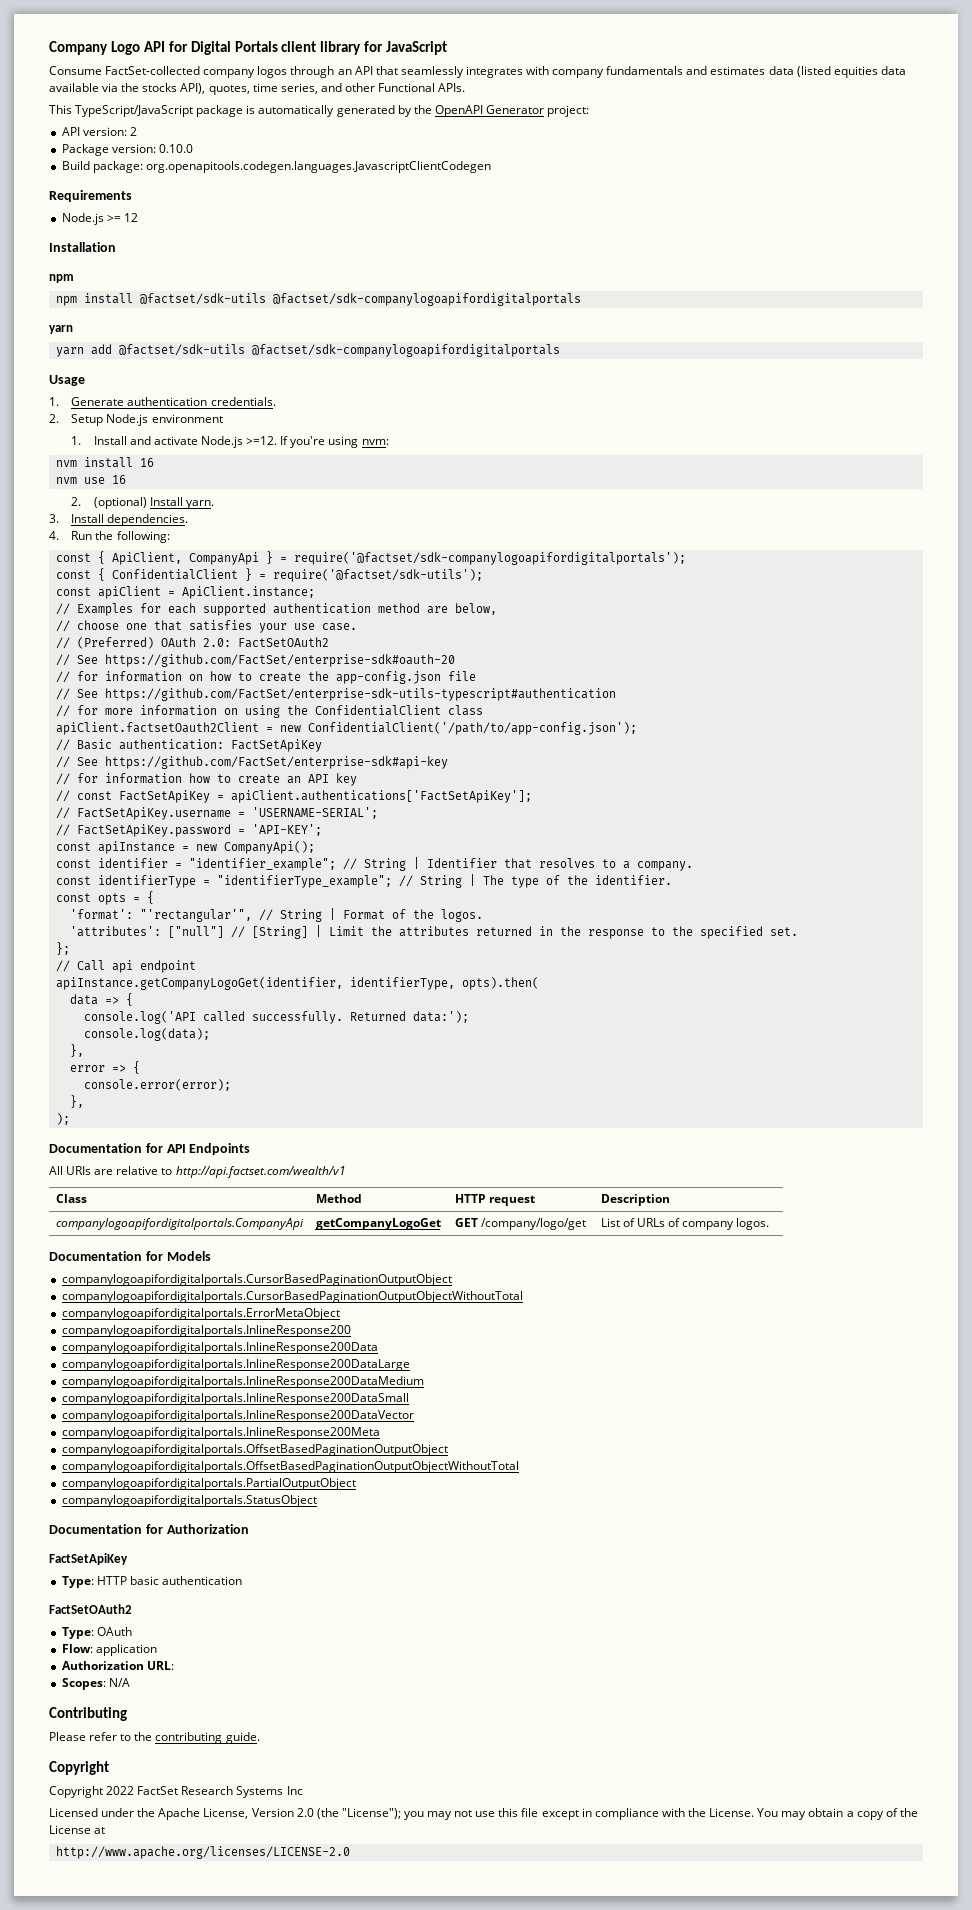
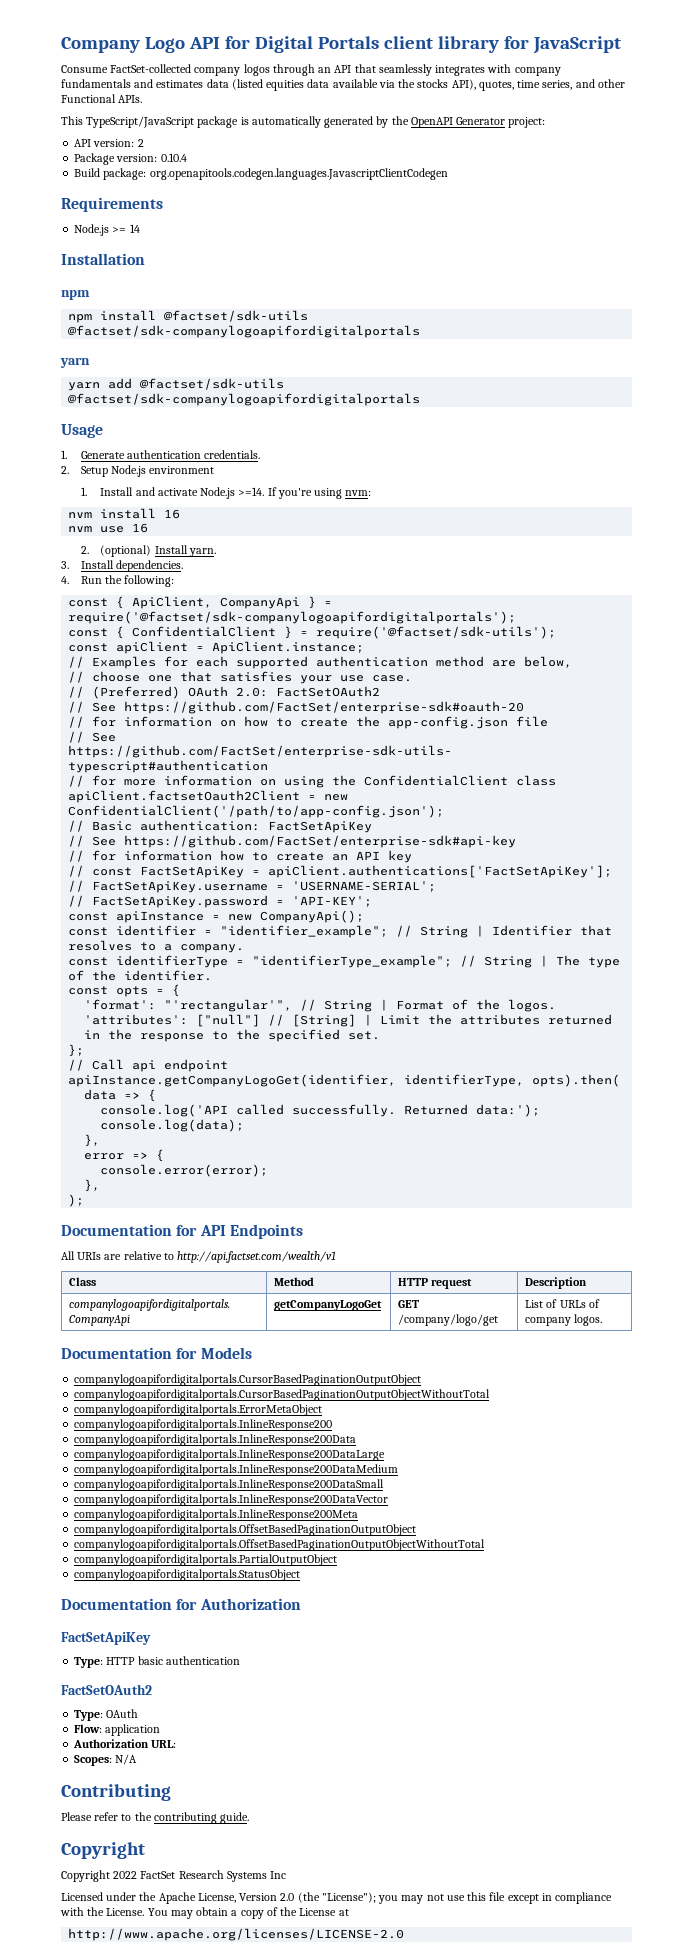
- Package version: 0.10.0
+ Package version: 0.10.4
- Node.js >= 12
+ Node.js >= 14
- 1. Install and activate Node.js >=12.
+ 1. Install and activate Node.js >=14.

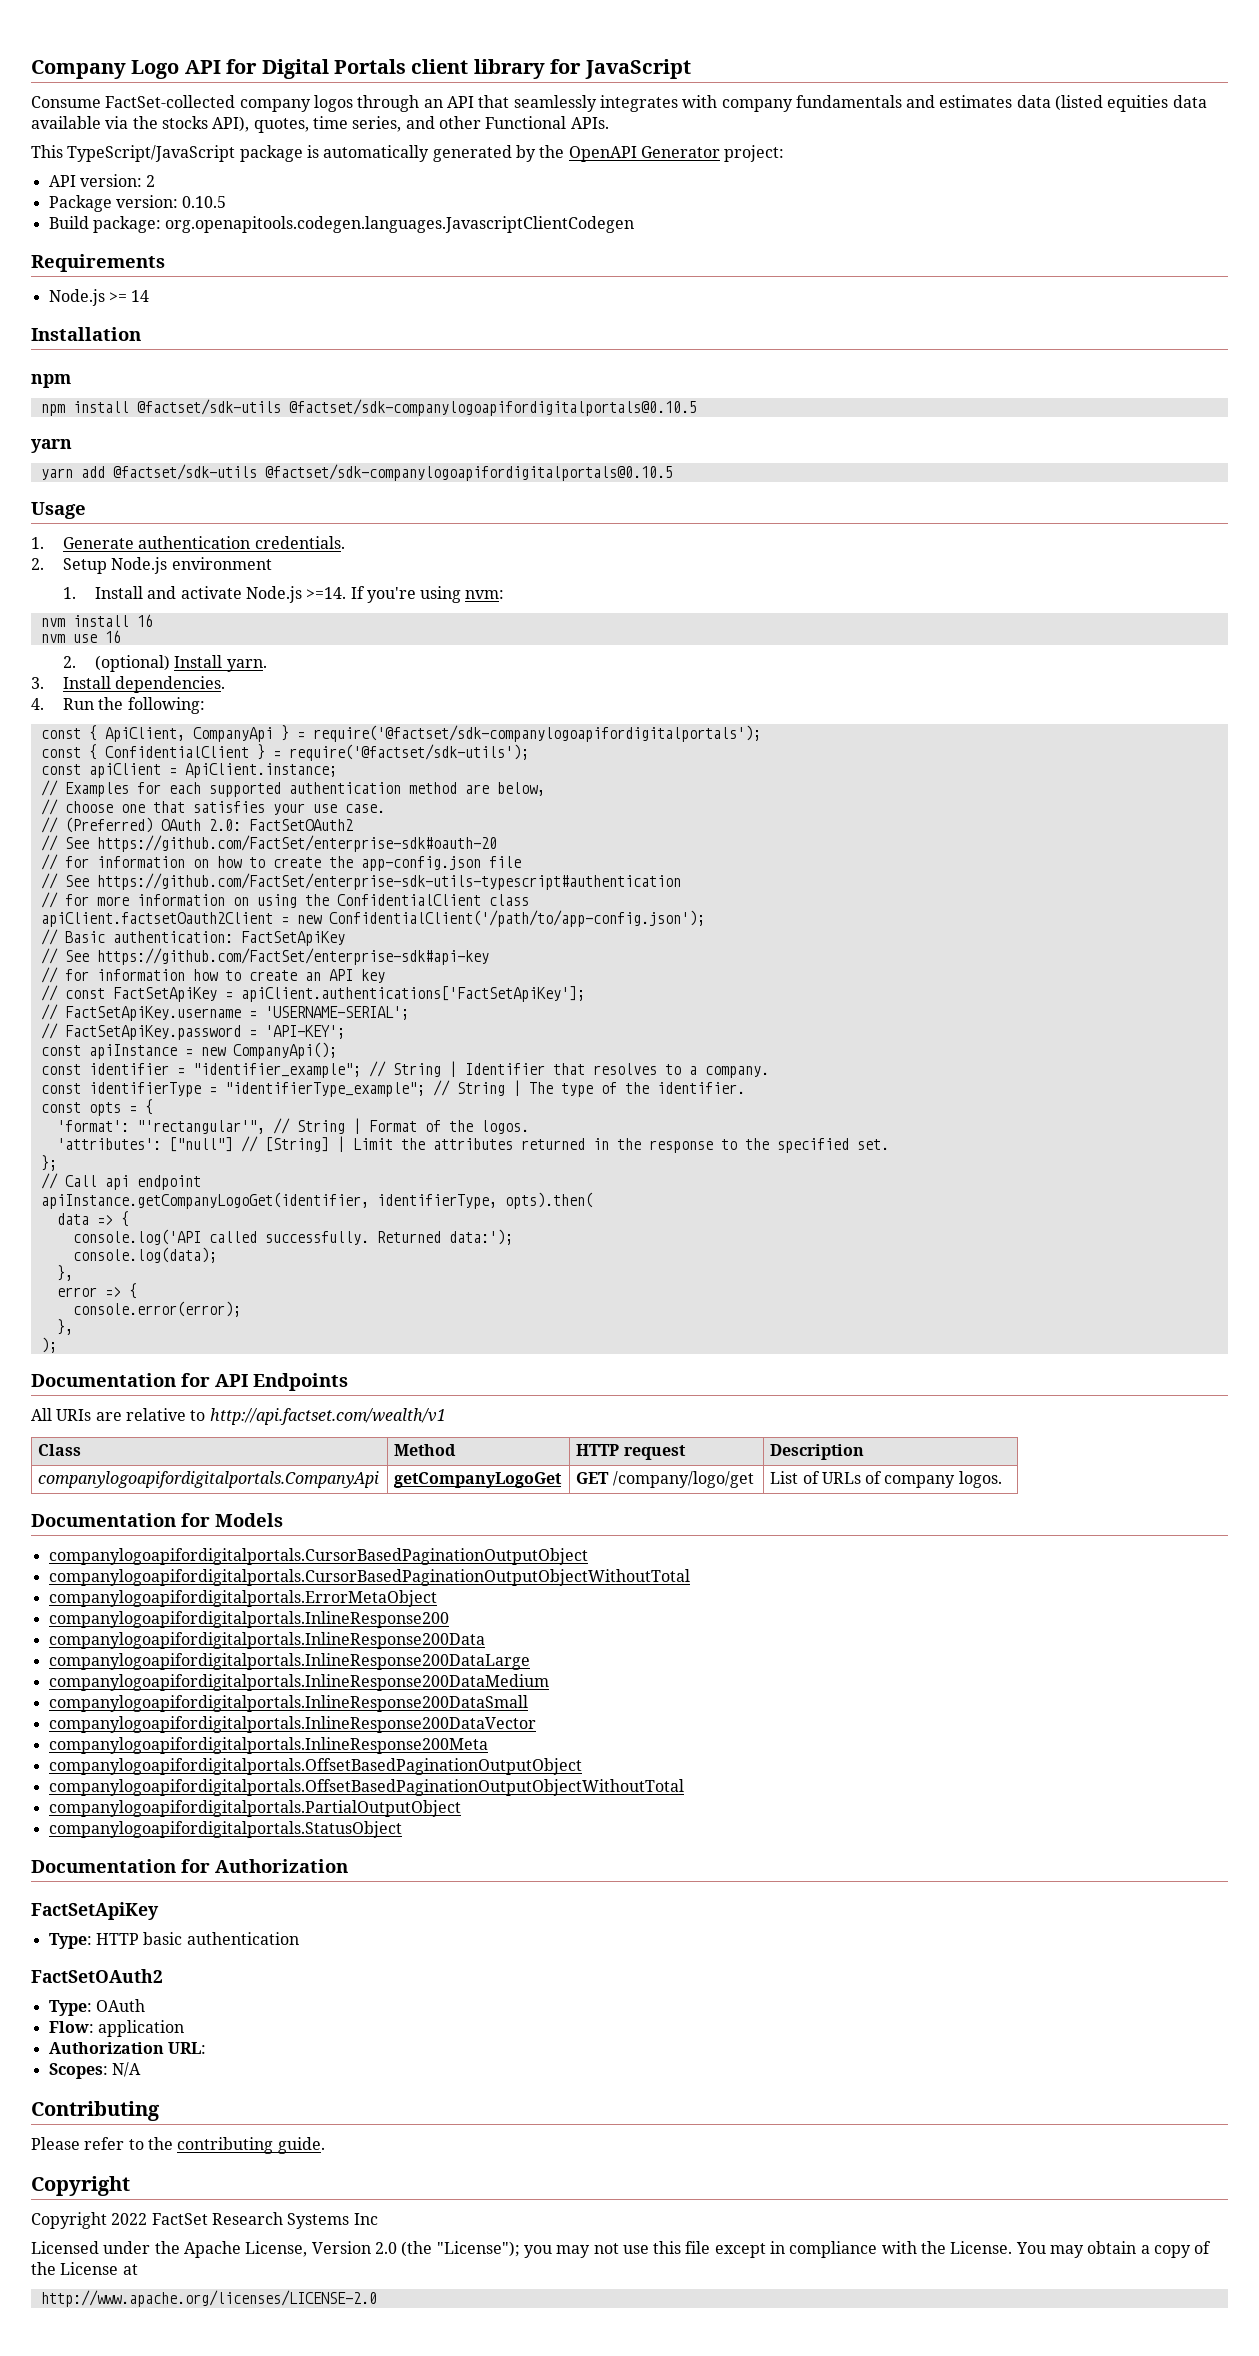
- Package version: 0.10.4
+ Package version: 0.10.5
- npm install @factset/sdk-utils @factset/sdk-companylogoapifordigitalportals
+ npm install @factset/sdk-utils @factset/sdk-companylogoapifordigitalportals@0.10.5
- yarn add @factset/sdk-utils @factset/sdk-companylogoapifordigitalportals
+ yarn add @factset/sdk-utils @factset/sdk-companylogoapifordigitalportals@0.10.5

